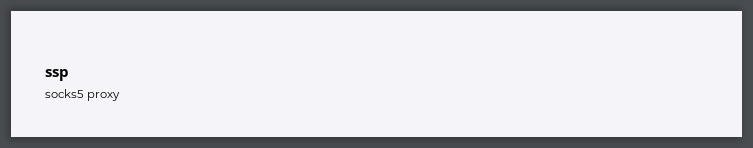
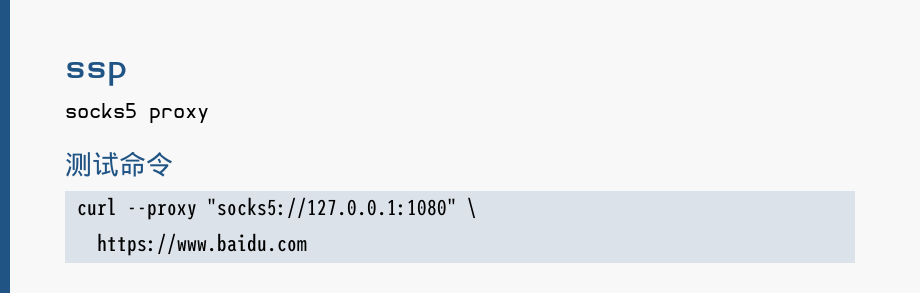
+ 测试命令
+ curl --proxy "socks5://127.0.0.1:1080" \
+ https://www.baidu.com

